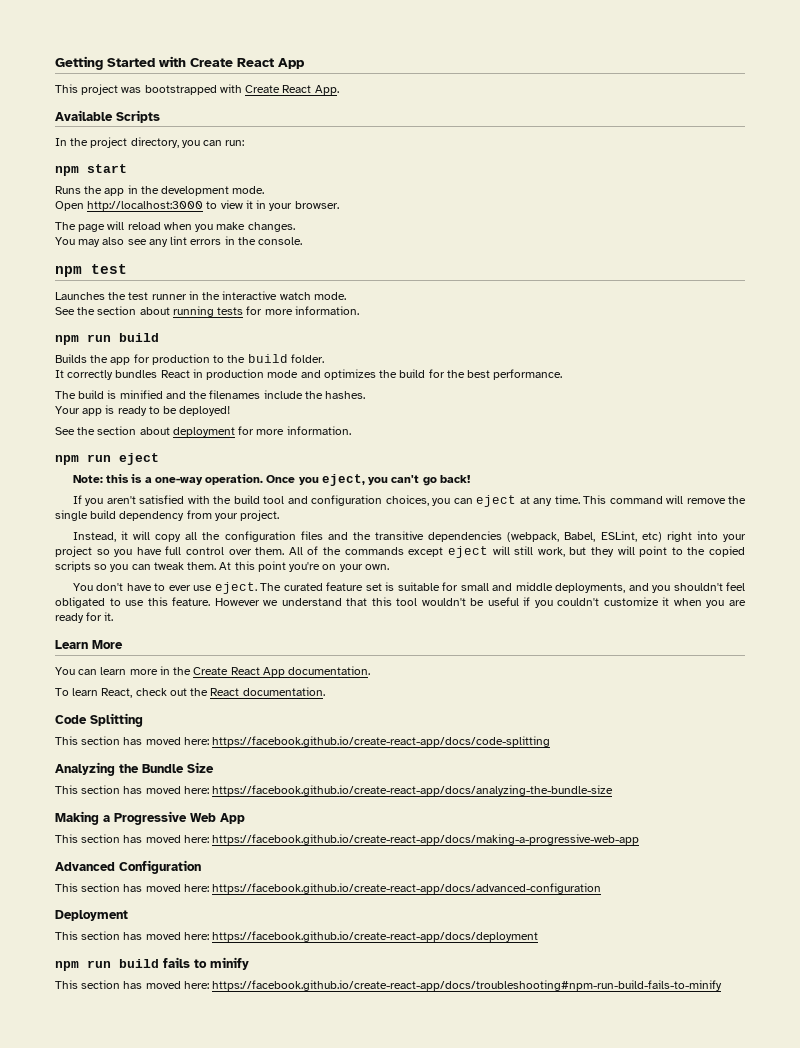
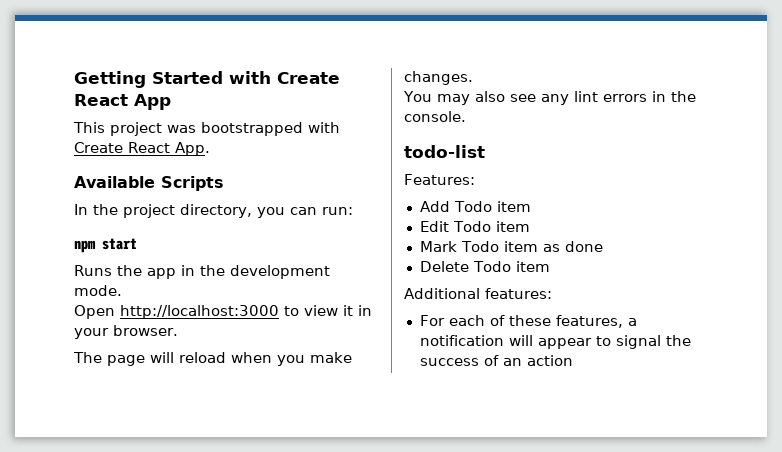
- npm test
- Launches the test runner in the interactive watch mode.
- See the section about running tests for more information.
- npm run build
- Builds the app for production to the build folder.
- It correctly bundles React in production mode and optimizes the build for the best performance.
- The build is minified and the filenames include the hashes.
- Your app is ready to be deployed!
- See the section about deployment for more information.
- npm run eject
- Note: this is a one-way operation. Once you eject, you can't go back!
- If you aren't satisfied with the build tool and configuration choices, you can eject at any time. This command will remove the single build dependency from your project.
- Instead, it will copy all the configuration files and the transitive dependencies (webpack, Babel, ESLint, etc) right into your project so you have full control over them. All of the commands except eject will still work, but they will point to the copied scripts so you can tweak them. At this point you're on your own.
- You don't have to ever use eject. The curated feature set is suitable for small and middle deployments, and you shouldn't feel obligated to use this feature. However we understand that this tool wouldn't be useful if you couldn't customize it when you are ready for it.
- Learn More
- You can learn more in the Create React App documentation.
- To learn React, check out the React documentation.
- Code Splitting
- This section has moved here: https://facebook.github.io/create-react-app/docs/code-splitting
- Analyzing the Bundle Size
- This section has moved here: https://facebook.github.io/create-react-app/docs/analyzing-the-bundle-size
- Making a Progressive Web App
- This section has moved here: https://facebook.github.io/create-react-app/docs/making-a-progressive-web-app
- Advanced Configuration
- This section has moved here: https://facebook.github.io/create-react-app/docs/advanced-configuration
- Deployment
- This section has moved here: https://facebook.github.io/create-react-app/docs/deployment
- npm run build fails to minify
- This section has moved here: https://facebook.github.io/create-react-app/docs/troubleshooting#npm-run-build-fails-to-minify
+ todo-list
+ Features:
+ Add Todo item
+ Edit Todo item
+ Mark Todo item as done
+ Delete Todo item
+ Additional features:
+ For each of these features, a notification will appear to signal the success of an action

